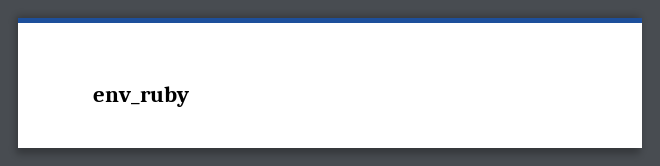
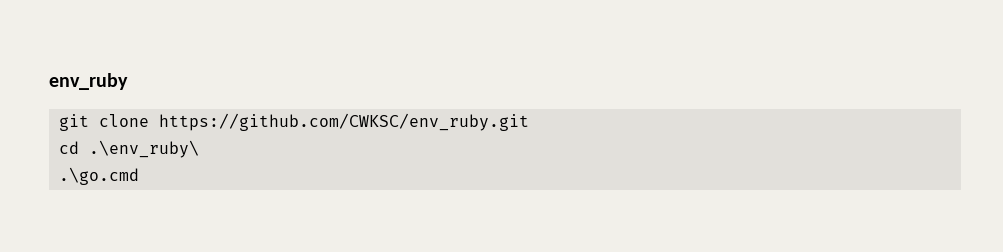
+ git clone https://github.com/CWKSC/env_ruby.git
+ cd .\env_ruby\
+ .\go.cmd

